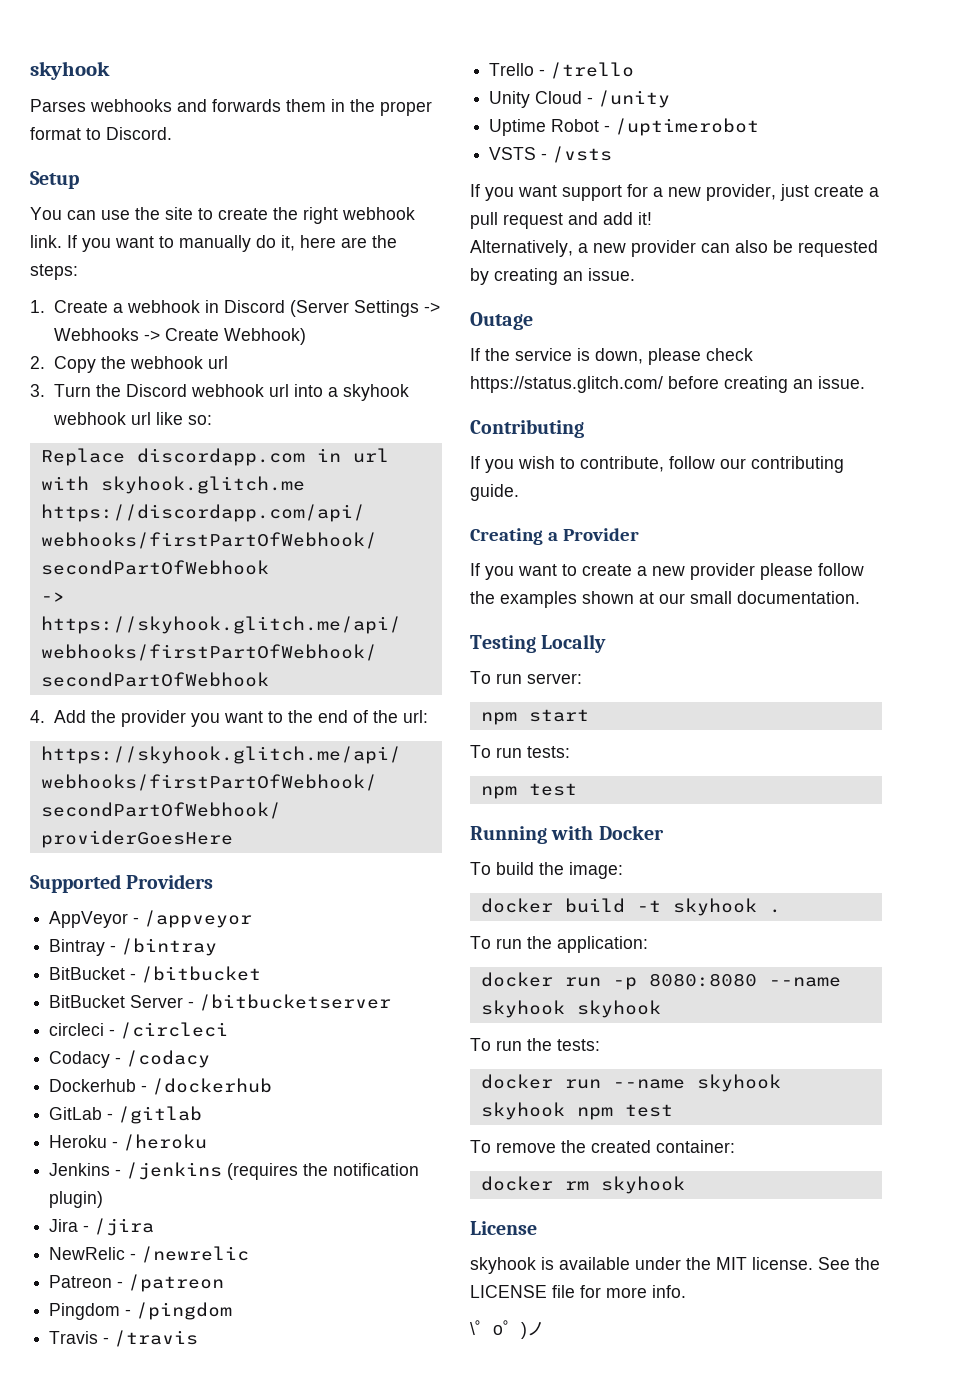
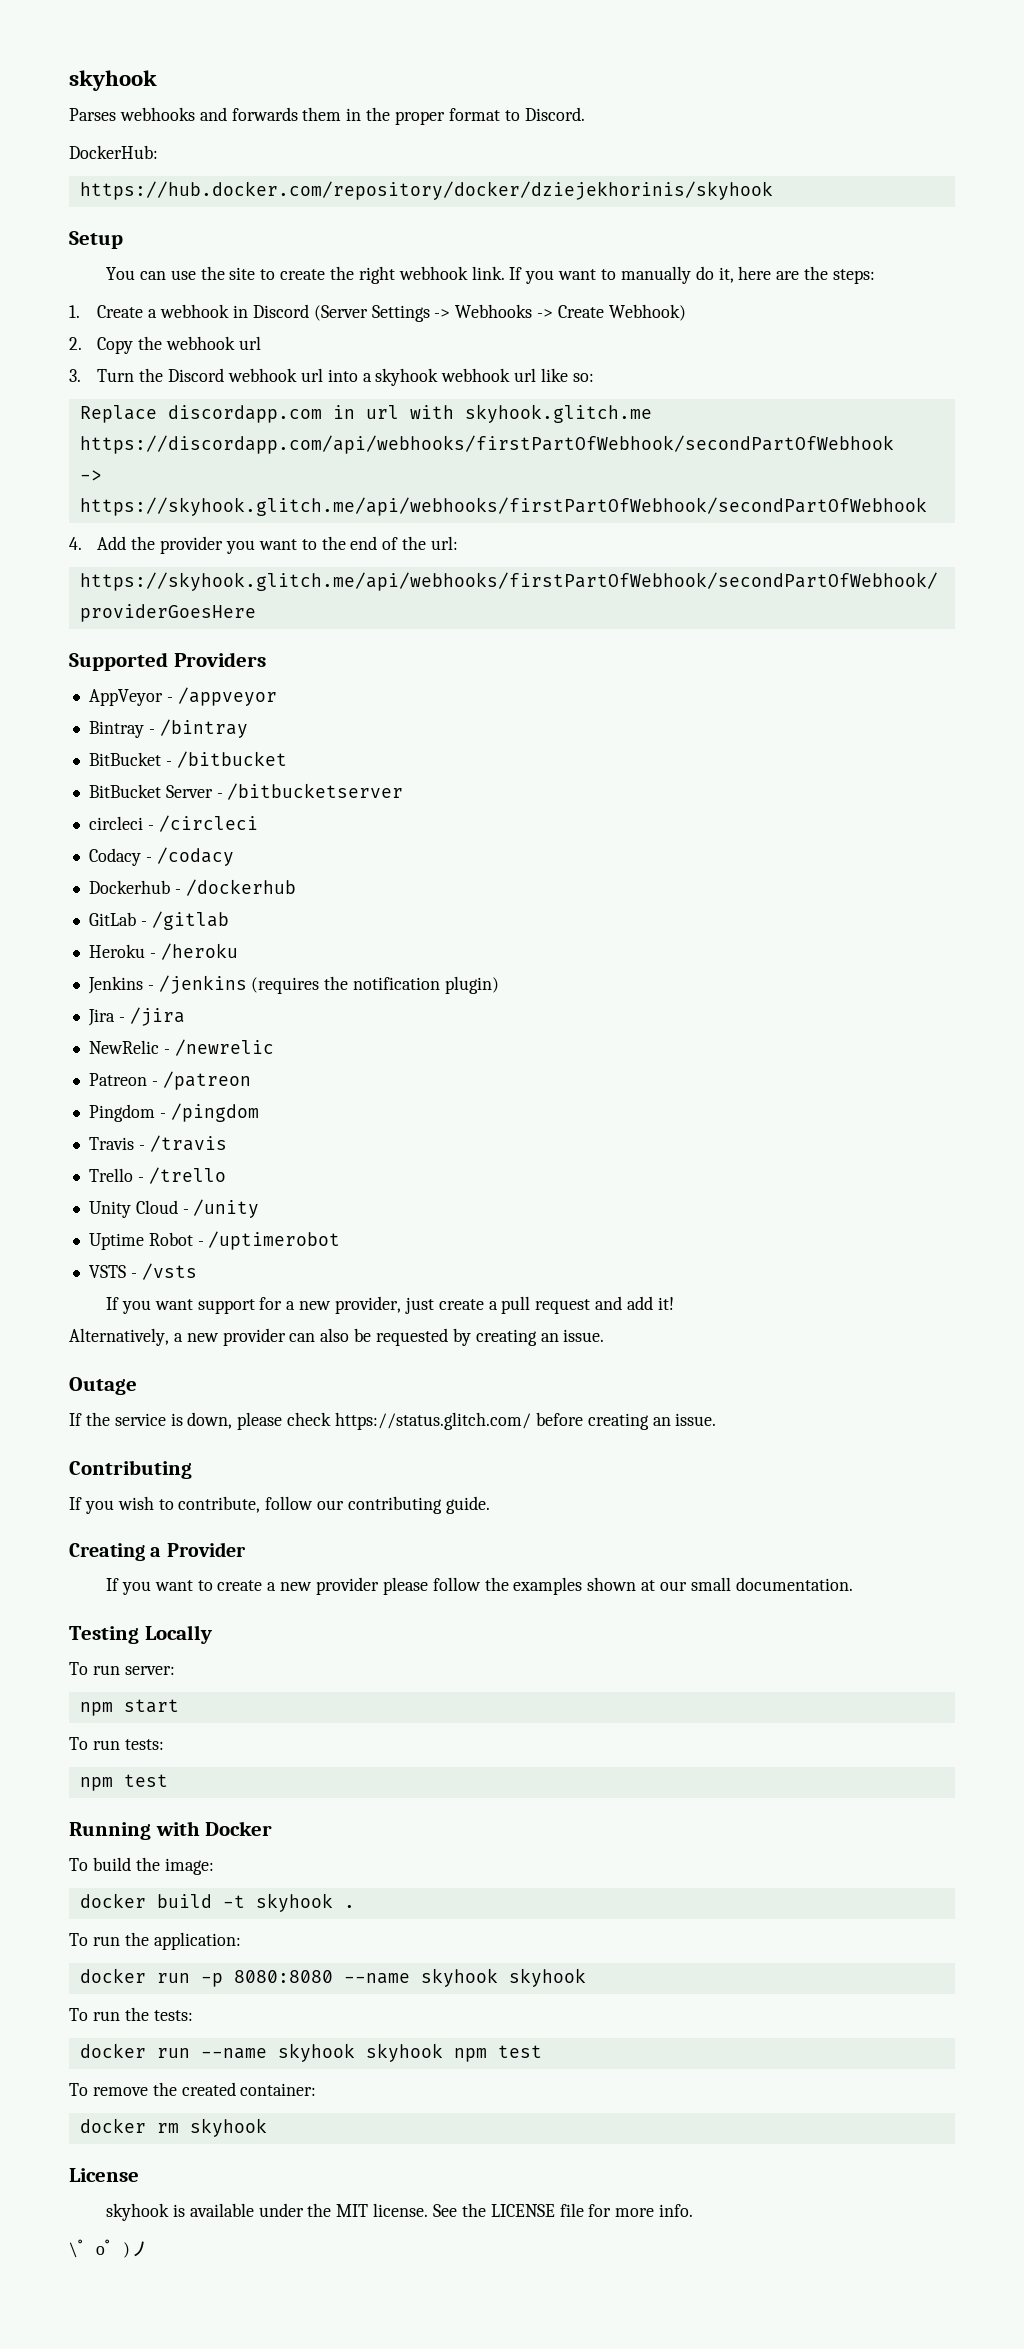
+ DockerHub:
+ https://hub.docker.com/repository/docker/dziejekhorinis/skyhook

